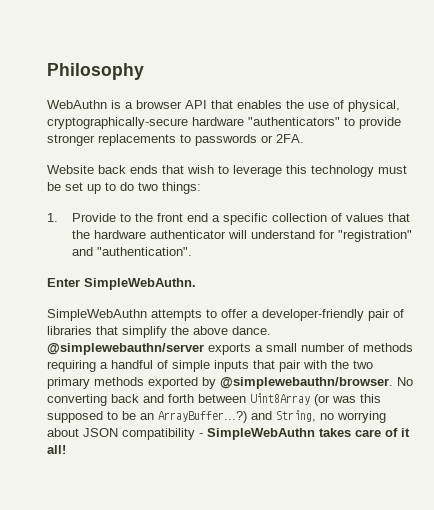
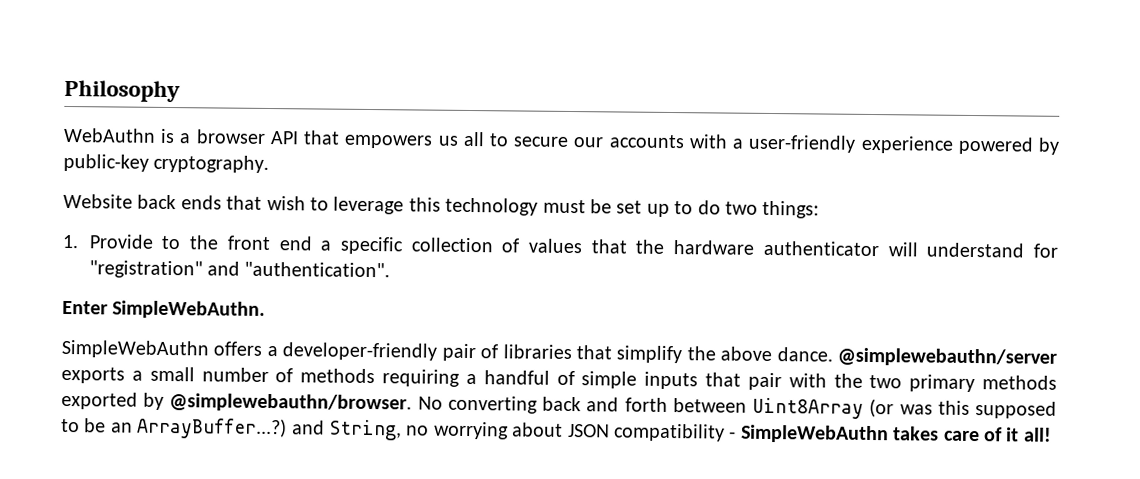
- WebAuthn is a browser API that enables the use of physical, cryptographically-secure hardware "authenticators" to provide stronger replacements to passwords or 2FA.
+ WebAuthn is a browser API that empowers us all to secure our accounts with a user-friendly experience powered by public-key cryptography.
- SimpleWebAuthn attempts to offer a developer-friendly pair of libraries that simplify the above dance.
+ SimpleWebAuthn offers a developer-friendly pair of libraries that simplify the above dance.

